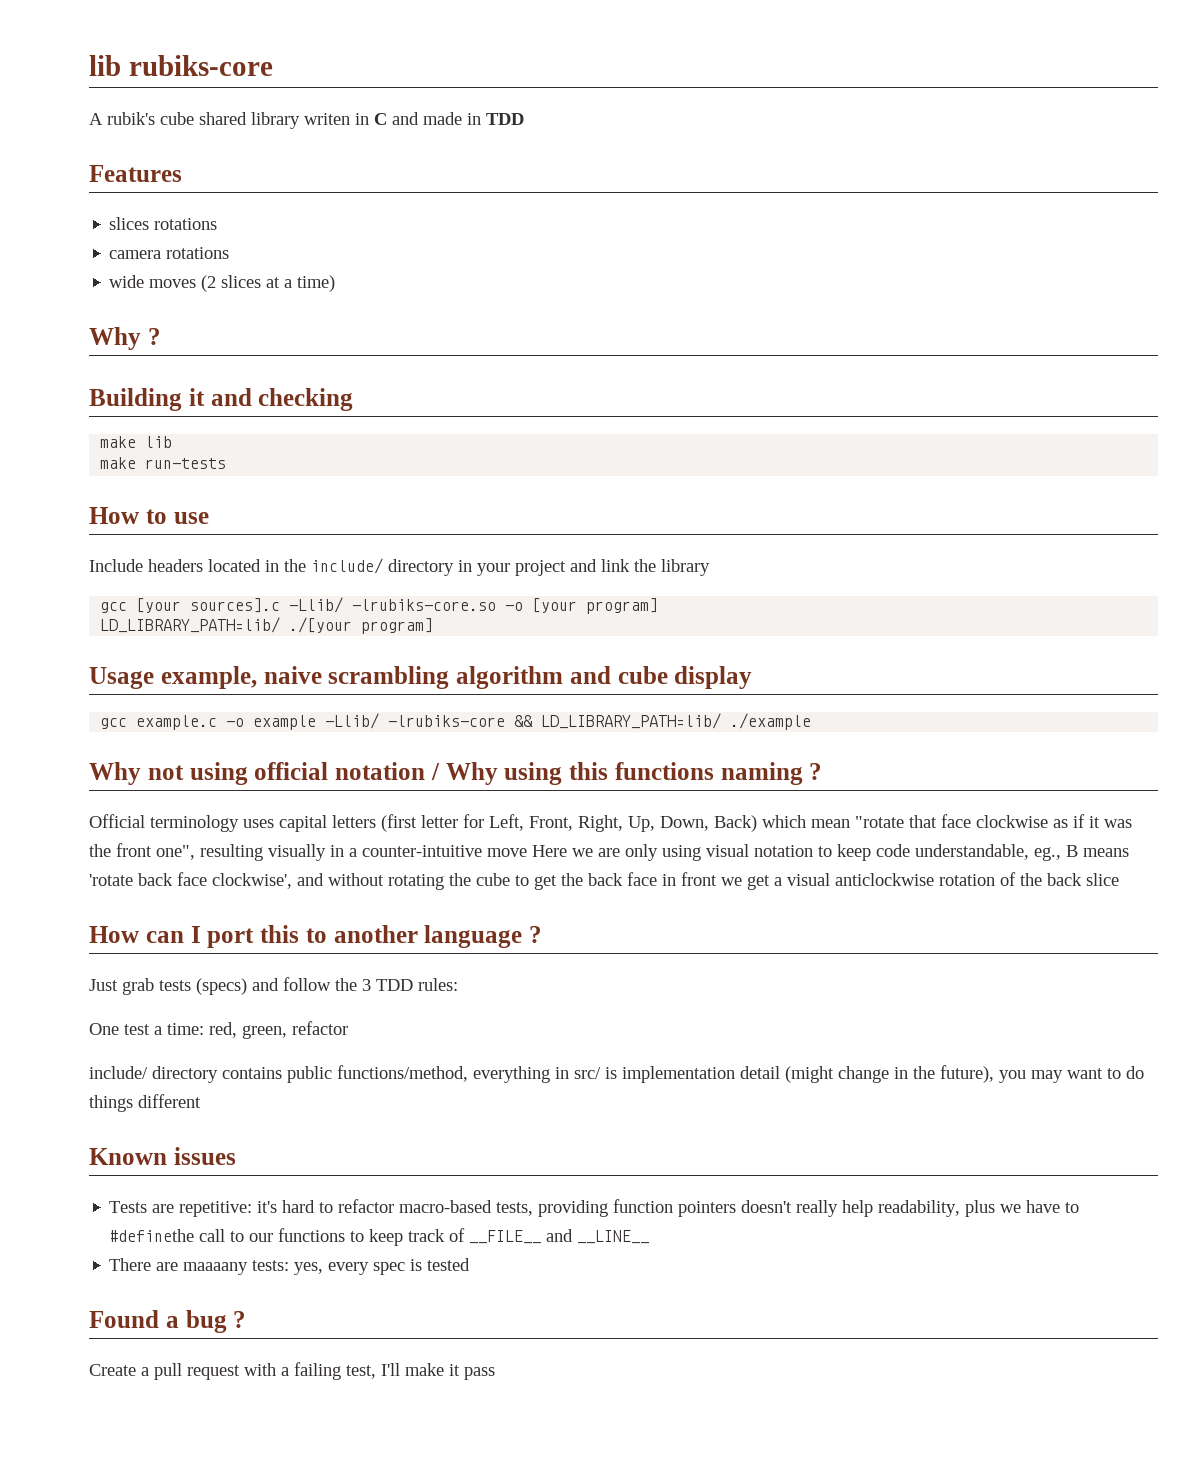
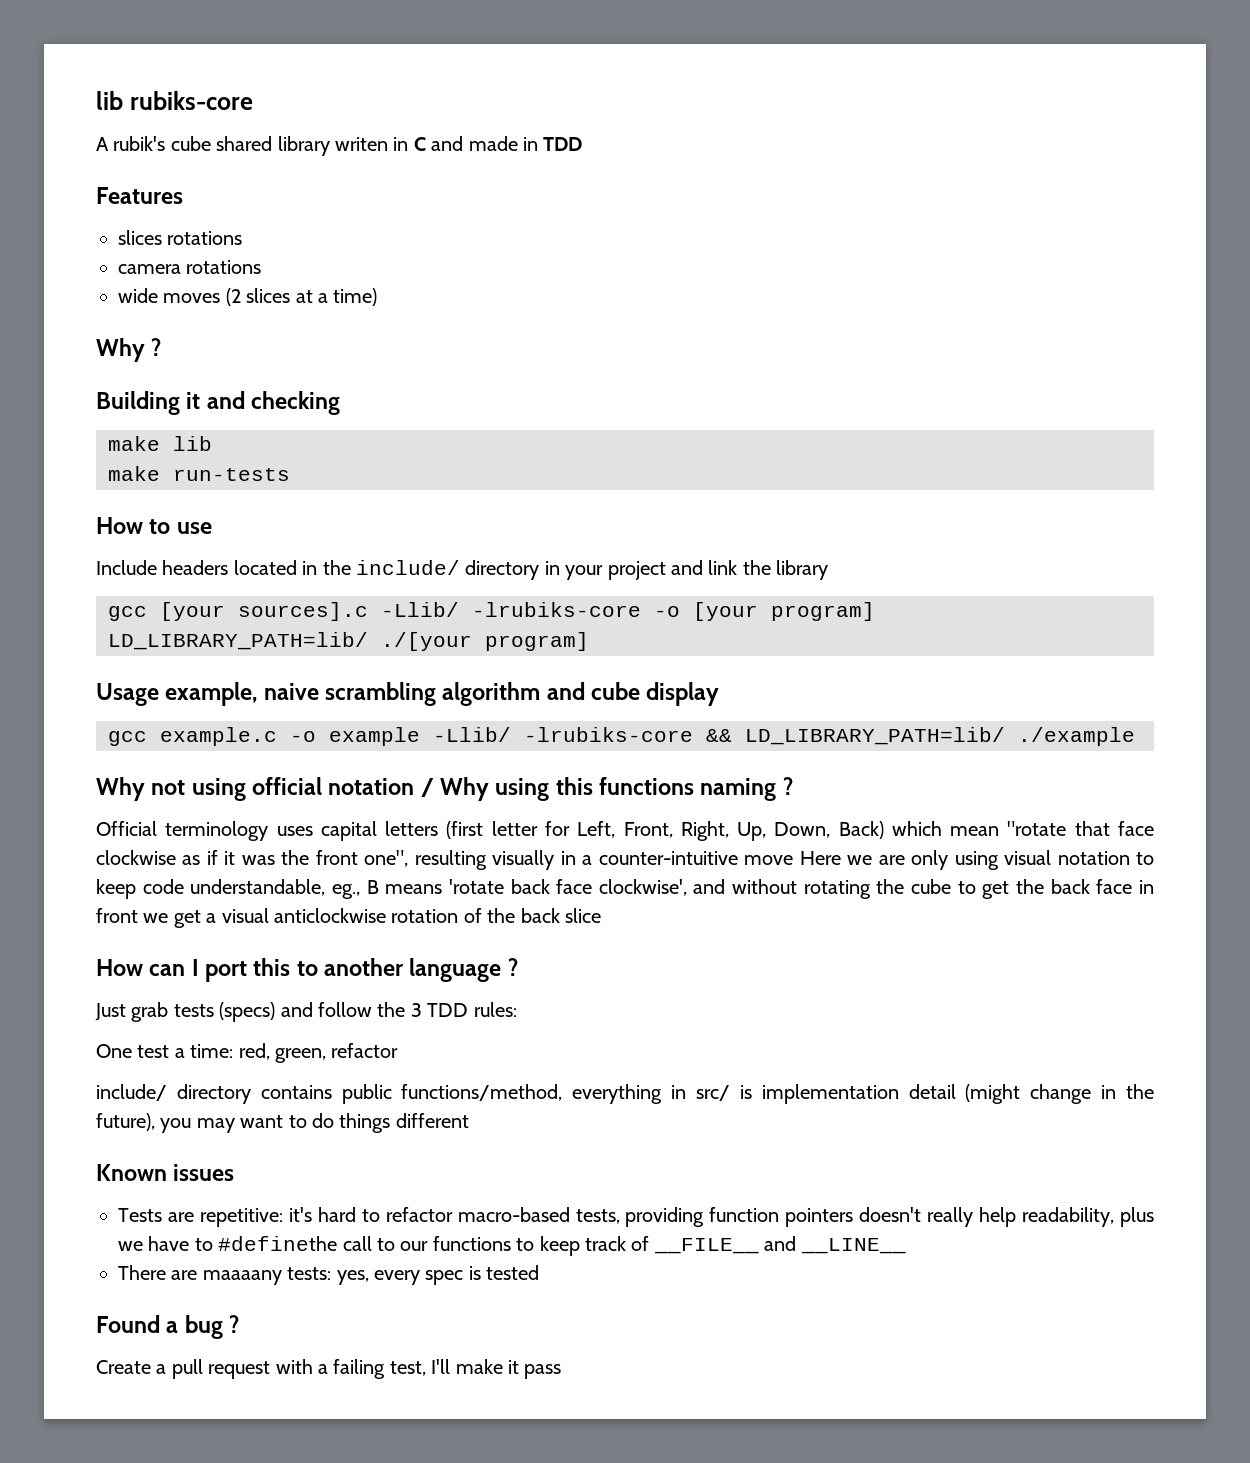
- gcc [your sources].c -Llib/ -lrubiks-core.so -o [your program]
+ gcc [your sources].c -Llib/ -lrubiks-core -o [your program]

